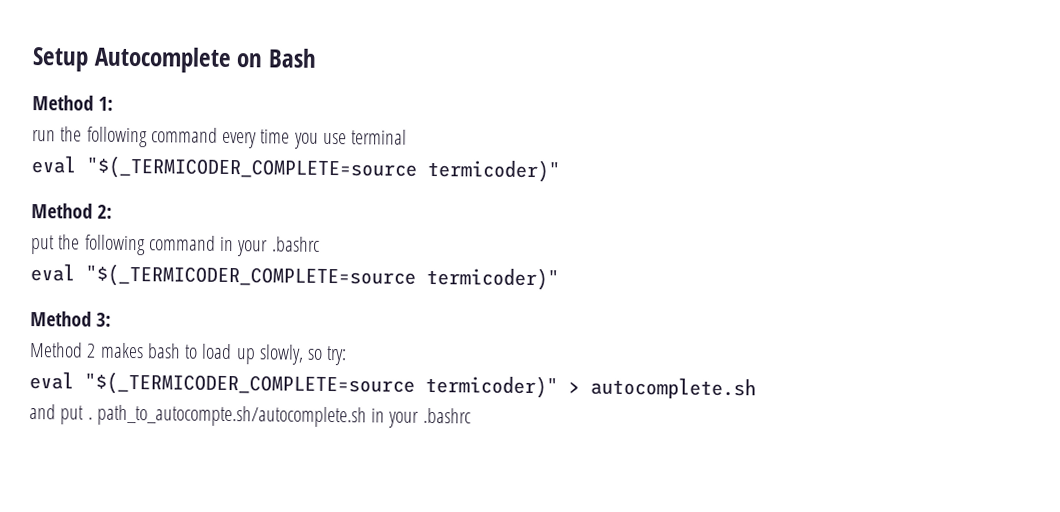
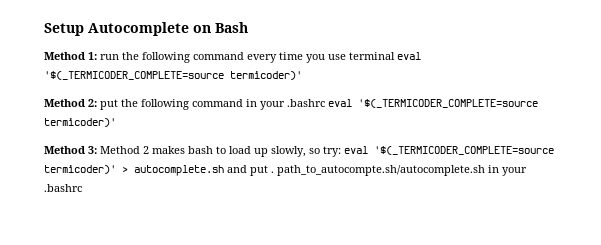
- Method 1:
- run the following command every time you use terminal
- eval "$(_TERMICODER_COMPLETE=source termicoder)"
+ Method 1: run the following command every time you use terminal eval '$(_TERMICODER_COMPLETE=source termicoder)'
- Method 2:
- put the following command in your .bashrc
- eval "$(_TERMICODER_COMPLETE=source termicoder)"
+ Method 2: put the following command in your .bashrc eval '$(_TERMICODER_COMPLETE=source termicoder)'
- Method 3:
- Method 2 makes bash to load up slowly, so try:
- eval "$(_TERMICODER_COMPLETE=source termicoder)" > autocomplete.sh
- and put . path_to_autocompte.sh/autocomplete.sh in your .bashrc
+ Method 3: Method 2 makes bash to load up slowly, so try: eval '$(_TERMICODER_COMPLETE=source termicoder)' > autocomplete.sh and put . path_to_autocompte.sh/autocomplete.sh in your .bashrc

